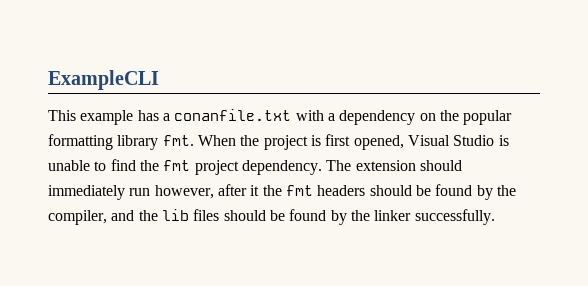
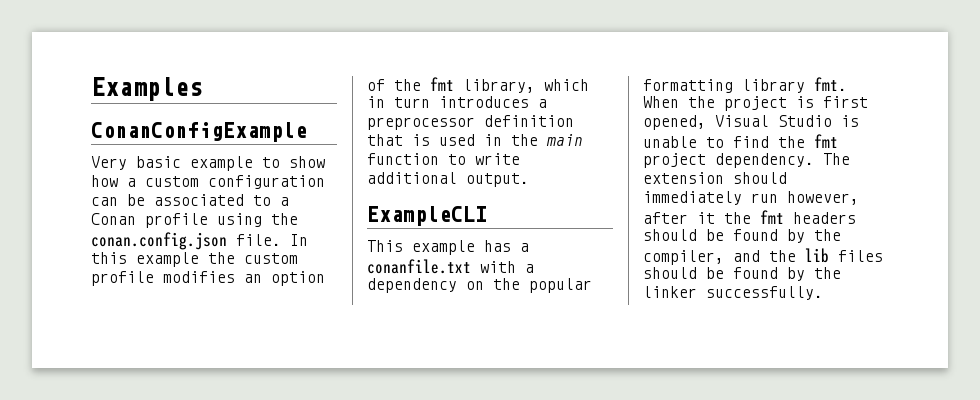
+ Examples
+ ConanConfigExample
+ Very basic example to show how a custom configuration can be associated to a Conan profile using the conan.config.json file. In this example the custom profile modifies an option of the fmt library, which in turn introduces a preprocessor definition that is used in the main function to write additional output.

